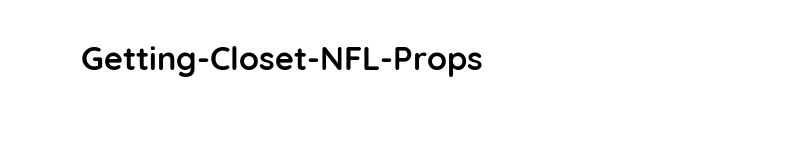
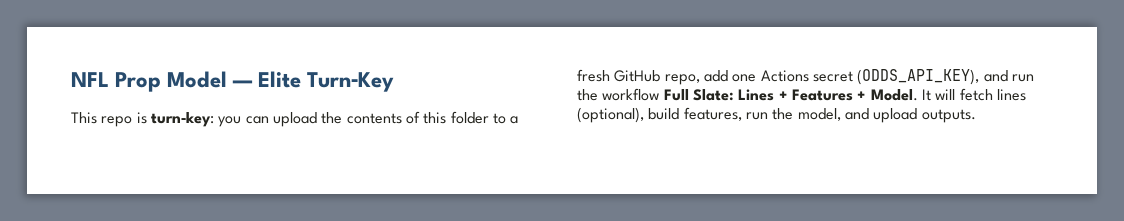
- Getting-Closet-NFL-Props
+ NFL Prop Model — Elite Turn‑Key
+ This repo is turn‑key: you can upload the contents of this folder to a fresh GitHub repo, add one Actions secret (ODDS_API_KEY), and run the workflow Full Slate: Lines + Features + Model. It will fetch lines (optional), build features, run the model, and upload outputs.

